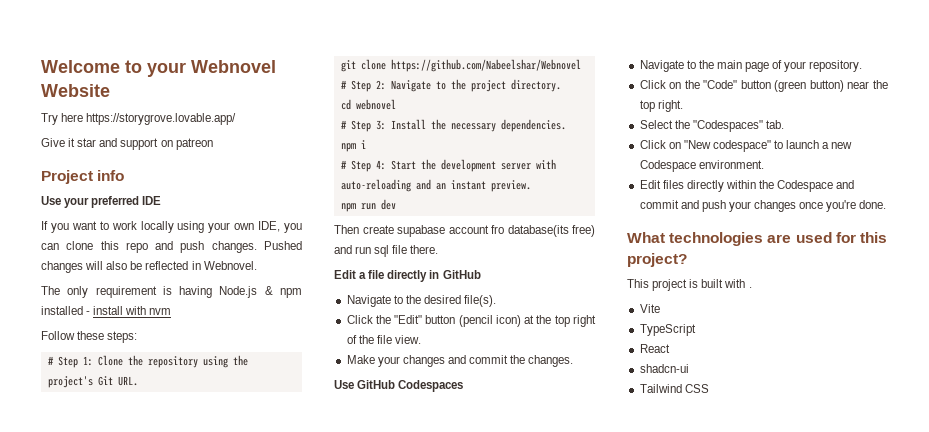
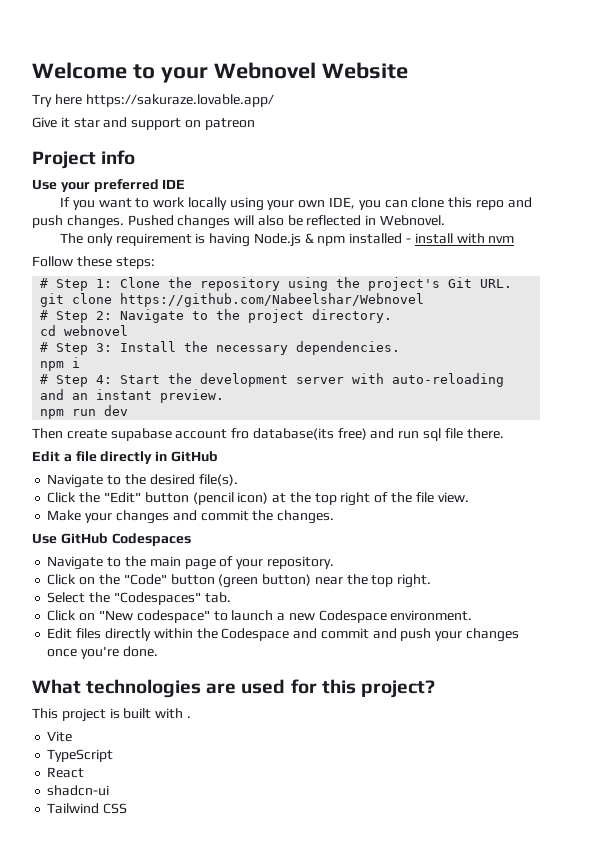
- Try here https://storygrove.lovable.app/
+ Try here https://sakuraze.lovable.app/

